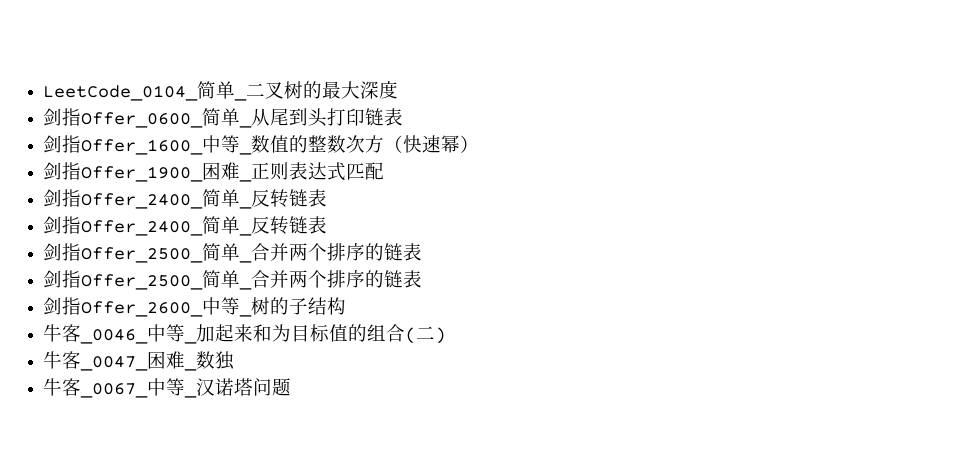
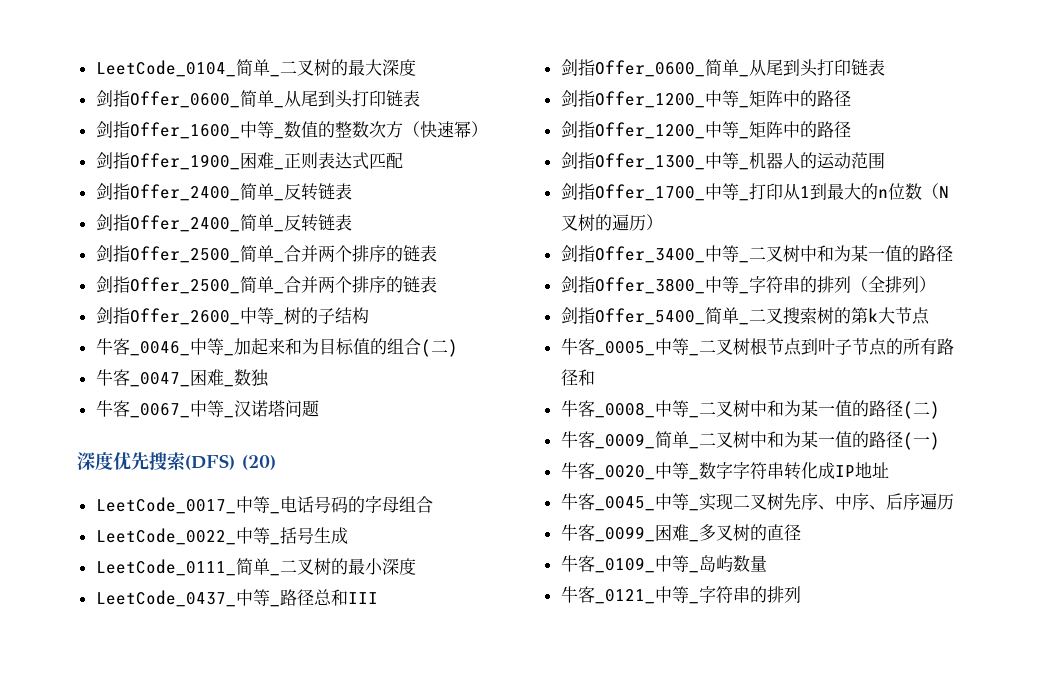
+ 深度优先搜索(DFS) (20)
+ LeetCode_0017_中等_电话号码的字母组合
+ LeetCode_0022_中等_括号生成
+ LeetCode_0111_简单_二叉树的最小深度
+ LeetCode_0437_中等_路径总和III
+ 剑指Offer_0600_简单_从尾到头打印链表
+ 剑指Offer_1200_中等_矩阵中的路径
+ 剑指Offer_1200_中等_矩阵中的路径
+ 剑指Offer_1300_中等_机器人的运动范围
+ 剑指Offer_1700_中等_打印从1到最大的n位数（N叉树的遍历）
+ 剑指Offer_3400_中等_二叉树中和为某一值的路径
+ 剑指Offer_3800_中等_字符串的排列（全排列）
+ 剑指Offer_5400_简单_二叉搜索树的第k大节点
+ 牛客_0005_中等_二叉树根节点到叶子节点的所有路径和
+ 牛客_0008_中等_二叉树中和为某一值的路径(二)
+ 牛客_0009_简单_二叉树中和为某一值的路径(一)
+ 牛客_0020_中等_数字字符串转化成IP地址
+ 牛客_0045_中等_实现二叉树先序、中序、后序遍历
+ 牛客_0099_困难_多叉树的直径
+ 牛客_0109_中等_岛屿数量
+ 牛客_0121_中等_字符串的排列

